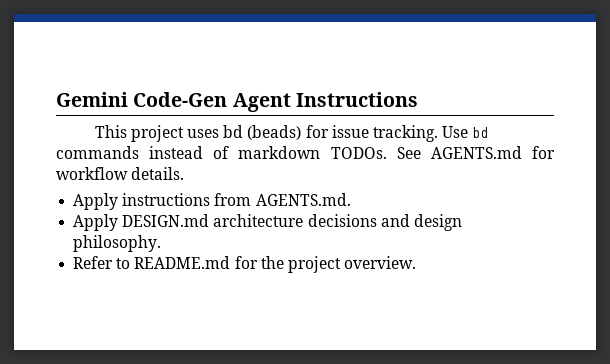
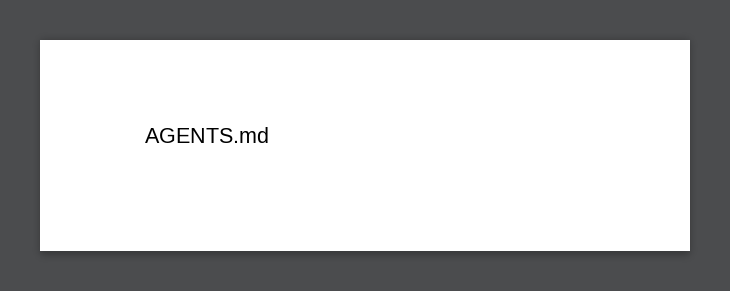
- Gemini Code-Gen Agent Instructions
- This project uses bd (beads) for issue tracking. Use bd commands instead of markdown TODOs. See AGENTS.md for workflow details.
- Apply instructions from AGENTS.md.
- Apply DESIGN.md architecture decisions and design philosophy.
- Refer to README.md for the project overview.
+ AGENTS.md

